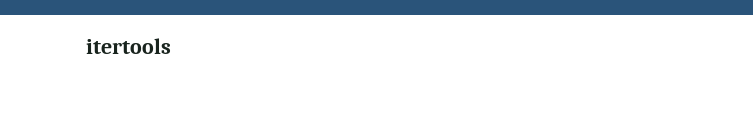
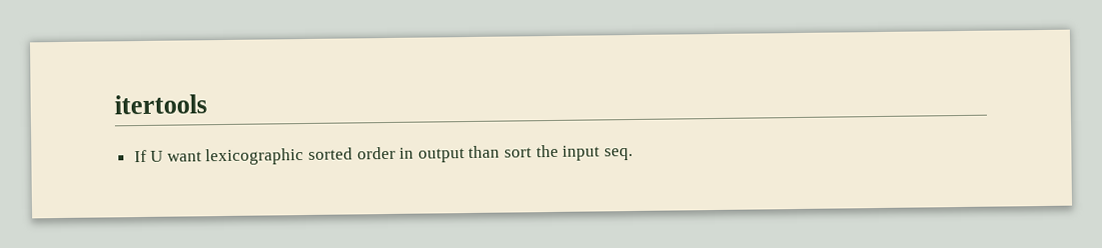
+ If U want lexicographic sorted order in output than sort the input seq.

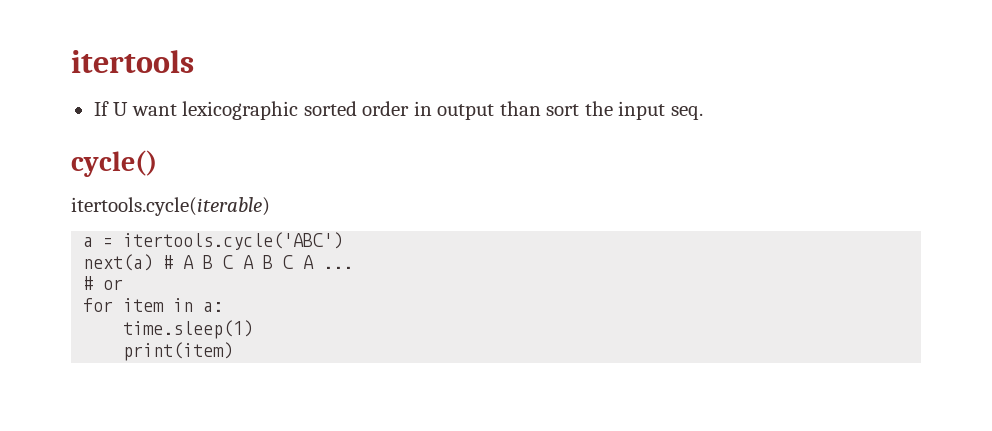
+ cycle()
+ itertools.cycle(iterable)
+ a = itertools.cycle('ABC')
+ next(a) # A B C A B C A ...
+ # or
+ for item in a:
+ time.sleep(1)
+ print(item)

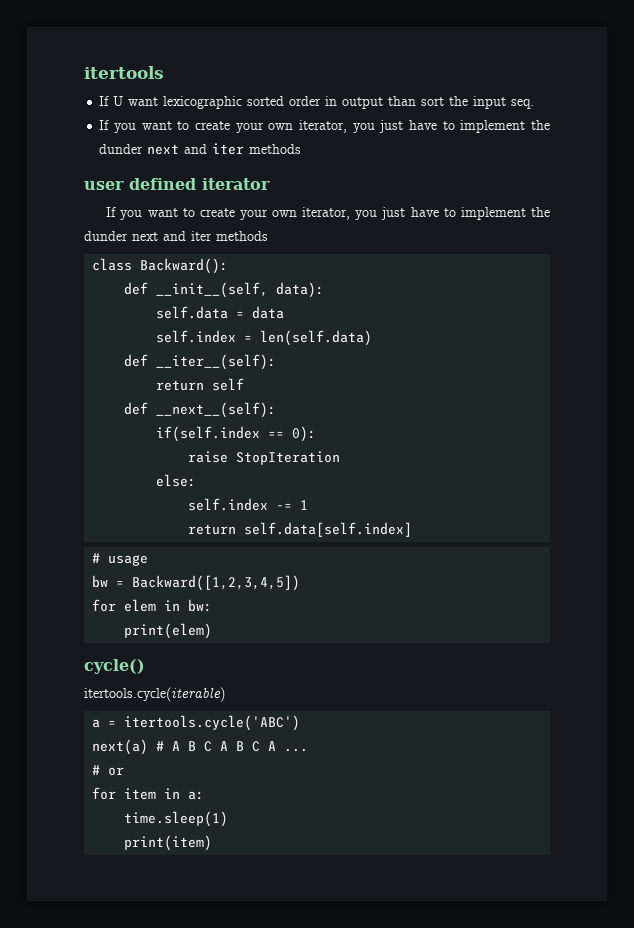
  If U want lexicographic sorted order in output than sort the input seq.
+ If you want to create your own iterator, you just have to implement the dunder next and iter methods
+ user defined iterator
+ If you want to create your own iterator, you just have to implement the dunder next and iter methods
+ class Backward():
+ def __init__(self, data):
+ self.data = data
+ self.index = len(self.data)
+ def __iter__(self):
+ return self
+ def __next__(self):
+ if(self.index == 0):
+ raise StopIteration
+ else:
+ self.index -= 1
+ return self.data[self.index]
+ # usage
+ bw = Backward([1,2,3,4,5])
+ for elem in bw:
+ print(elem)

